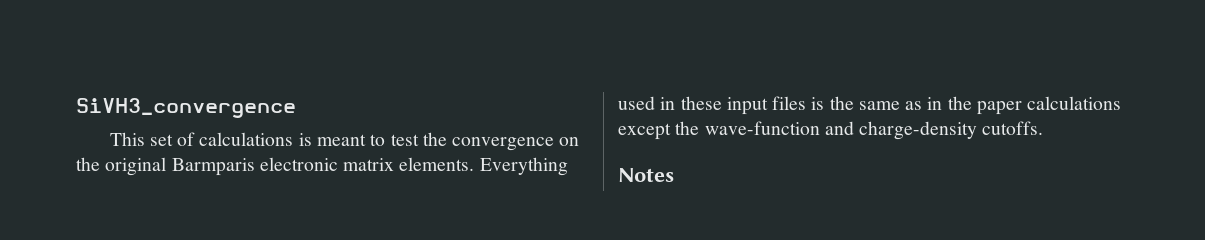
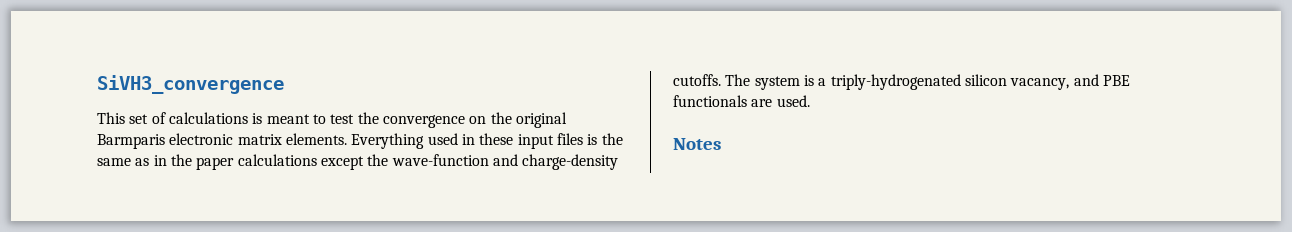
+ The system is a triply-hydrogenated silicon vacancy, and PBE functionals are used.

